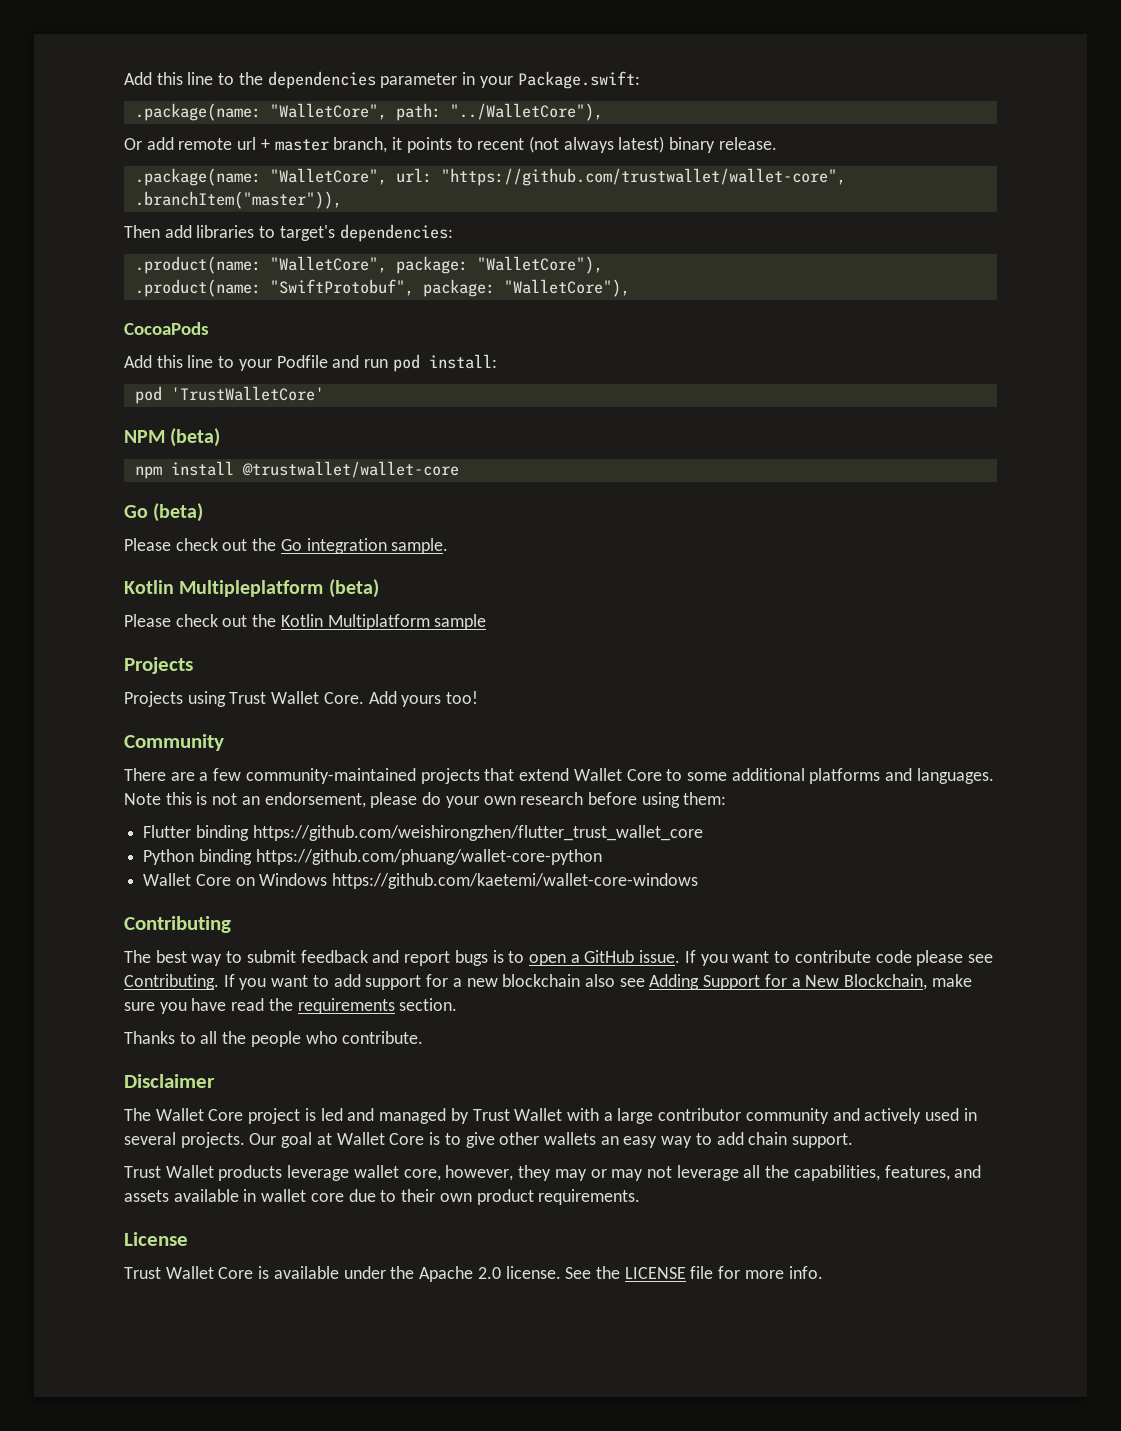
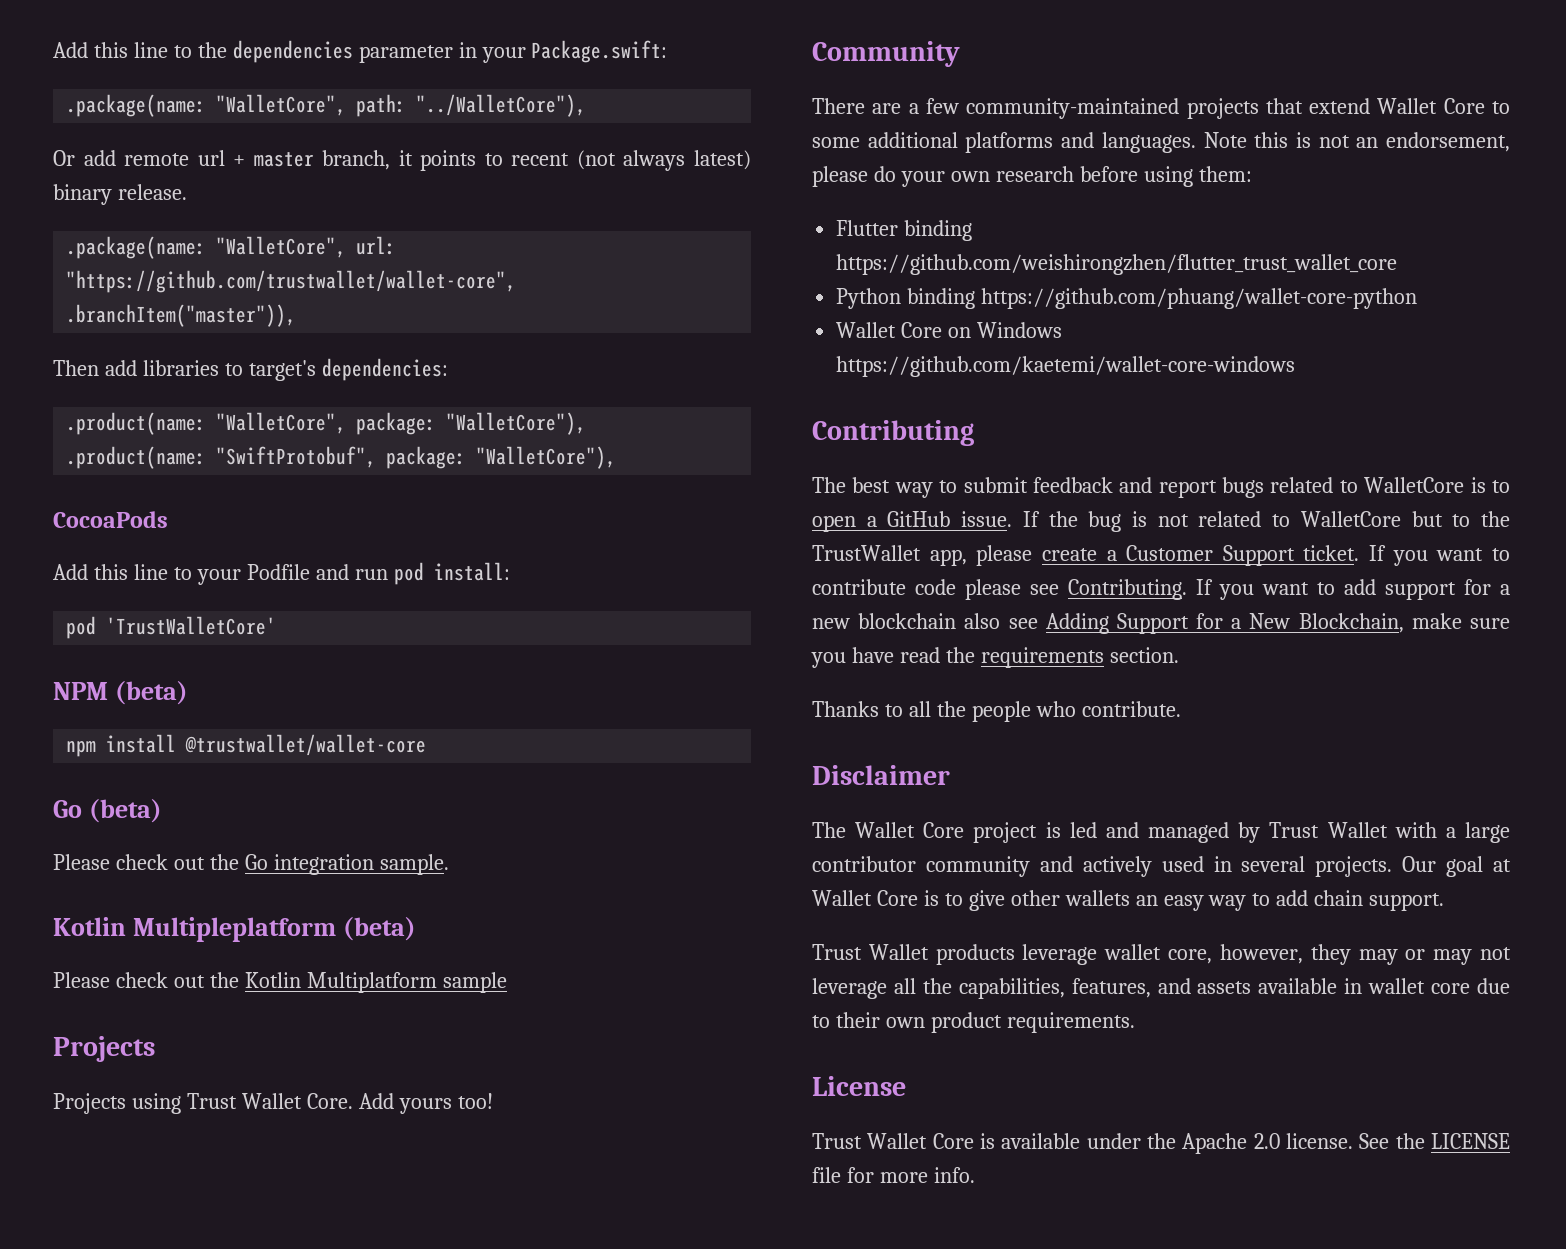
- The best way to submit feedback and report bugs is to open a GitHub issue.
+ The best way to submit feedback and report bugs related to WalletCore is to open a GitHub issue.
- If you want to contribute code please see Contributing.
+ If the bug is not related to WalletCore but to the TrustWallet app, please create a Customer Support ticket. If you want to contribute code please see Contributing.

